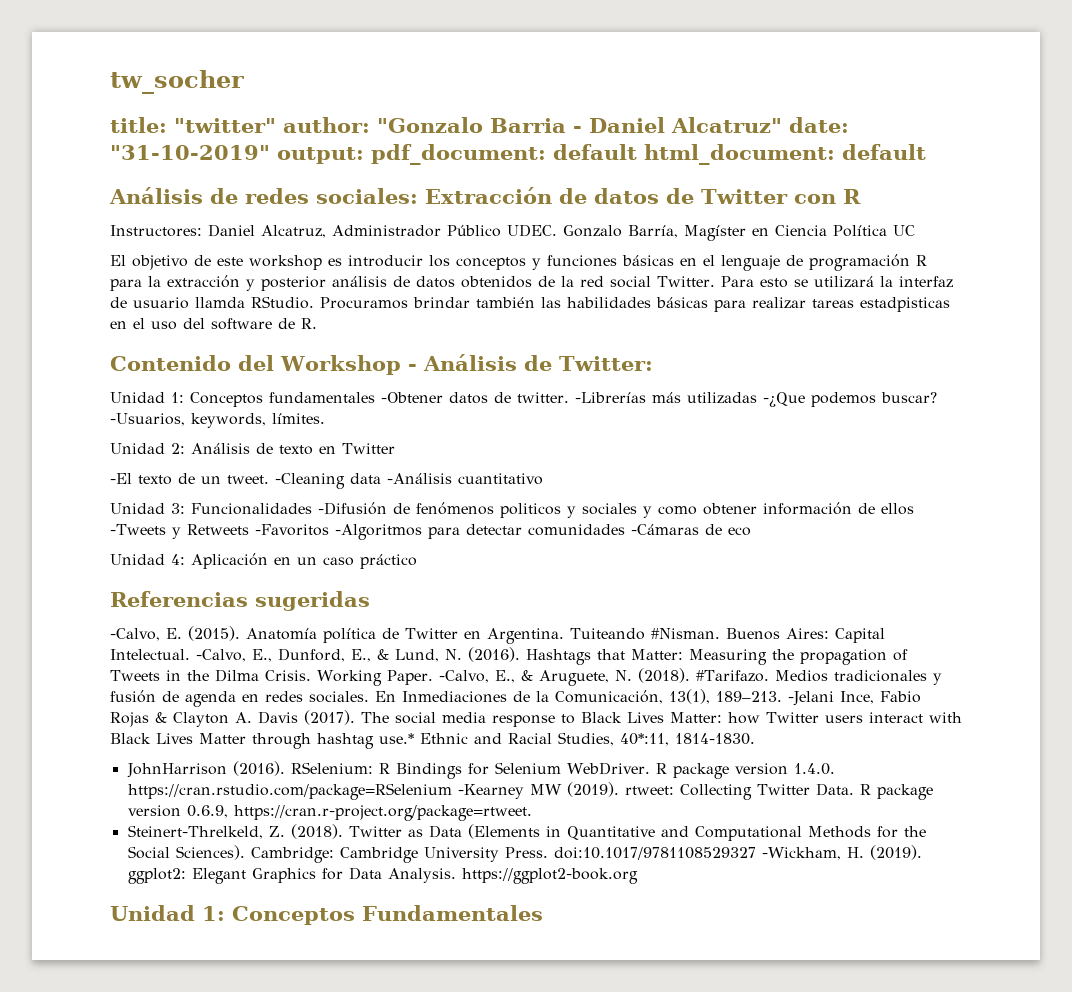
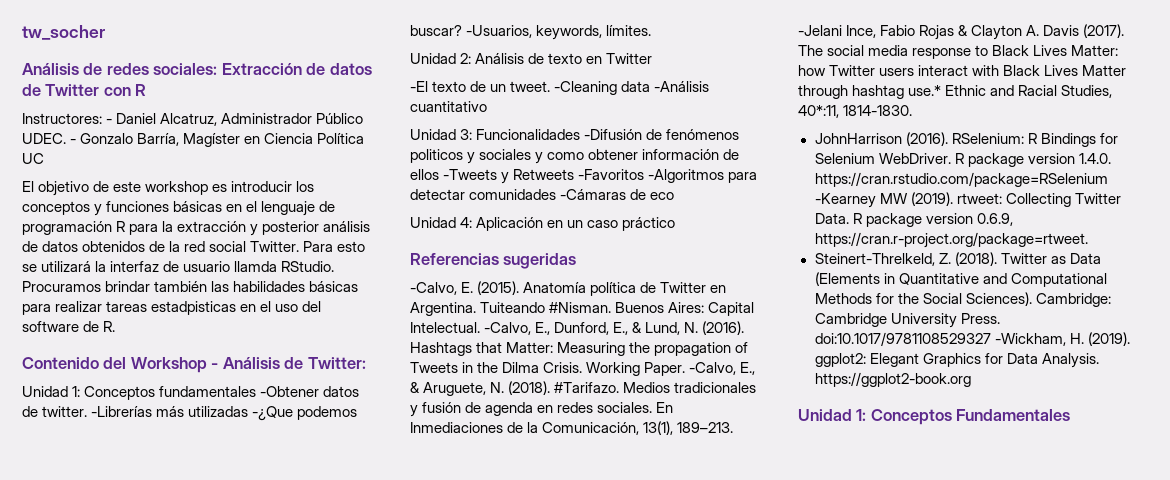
- title: "twitter" author: "Gonzalo Barria - Daniel Alcatruz" date: "31-10-2019" output: pdf_document: default html_document: default
- Instructores: Daniel Alcatruz, Administrador Público UDEC.
+ Instructores: - Daniel Alcatruz, Administrador Público UDEC.
- Gonzalo Barría, Magíster en Ciencia Política UC
+ - Gonzalo Barría, Magíster en Ciencia Política UC

